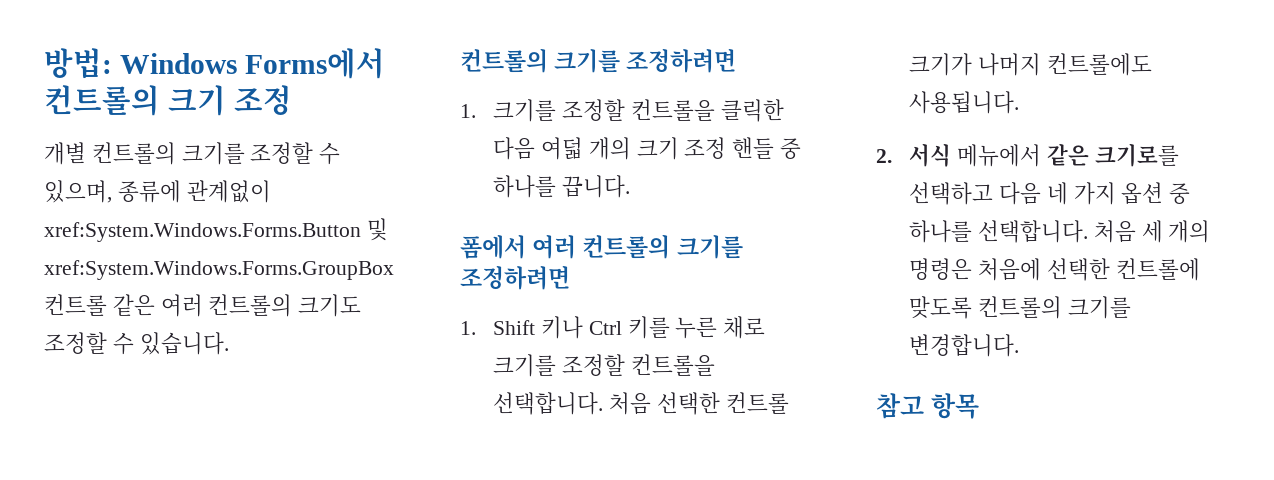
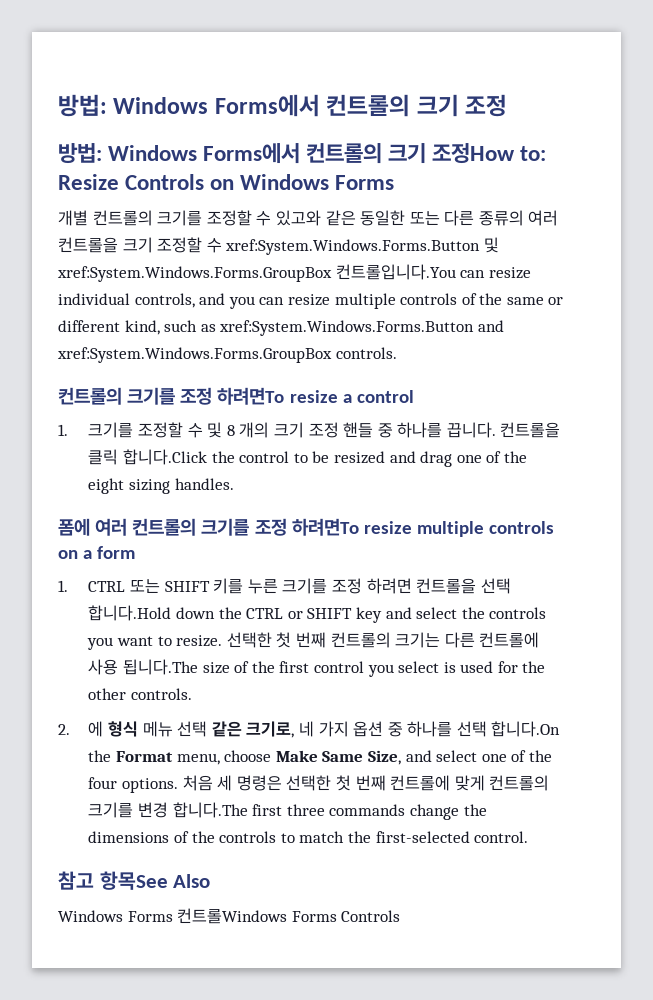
+ 방법: Windows Forms에서 컨트롤의 크기 조정How to: Resize Controls on Windows Forms
- 개별 컨트롤의 크기를 조정할 수 있으며, 종류에 관계없이 xref:System.Windows.Forms.Button 및 xref:System.Windows.Forms.GroupBox 컨트롤 같은 여러 컨트롤의 크기도 조정할 수 있습니다.
- 컨트롤의 크기를 조정하려면
+ 개별 컨트롤의 크기를 조정할 수 있고와 같은 동일한 또는 다른 종류의 여러 컨트롤을 크기 조정할 수 xref:System.Windows.Forms.Button 및 xref:System.Windows.Forms.GroupBox 컨트롤입니다.You can resize individual controls, and you can resize multiple controls of the same or different kind, such as xref:System.Windows.Forms.Button and xref:System.Windows.Forms.GroupBox controls.
+ 컨트롤의 크기를 조정 하려면To resize a control
- 1. 크기를 조정할 컨트롤을 클릭한 다음 여덟 개의 크기 조정 핸들 중 하나를 끕니다.
- 폼에서 여러 컨트롤의 크기를 조정하려면
- 1. Shift 키나 Ctrl 키를 누른 채로 크기를 조정할 컨트롤을 선택합니다. 처음 선택한 컨트롤 크기가 나머지 컨트롤에도 사용됩니다.
- 2. 서식 메뉴에서 같은 크기로를 선택하고 다음 네 가지 옵션 중 하나를 선택합니다. 처음 세 개의 명령은 처음에 선택한 컨트롤에 맞도록 컨트롤의 크기를 변경합니다.
- 참고 항목
+ 1. 크기를 조정할 수 및 8 개의 크기 조정 핸들 중 하나를 끕니다. 컨트롤을 클릭 합니다.Click the control to be resized and drag one of the eight sizing handles.
+ 폼에 여러 컨트롤의 크기를 조정 하려면To resize multiple controls on a form
+ 1. CTRL 또는 SHIFT 키를 누른 크기를 조정 하려면 컨트롤을 선택 합니다.Hold down the CTRL or SHIFT key and select the controls you want to resize. 선택한 첫 번째 컨트롤의 크기는 다른 컨트롤에 사용 됩니다.The size of the first control you select is used for the other controls.
+ 2. 에 형식 메뉴 선택 같은 크기로, 네 가지 옵션 중 하나를 선택 합니다.On the Format menu, choose Make Same Size, and select one of the four options. 처음 세 명령은 선택한 첫 번째 컨트롤에 맞게 컨트롤의 크기를 변경 합니다.The first three commands change the dimensions of the controls to match the first-selected control.
+ 참고 항목See Also
+ Windows Forms 컨트롤Windows Forms Controls

